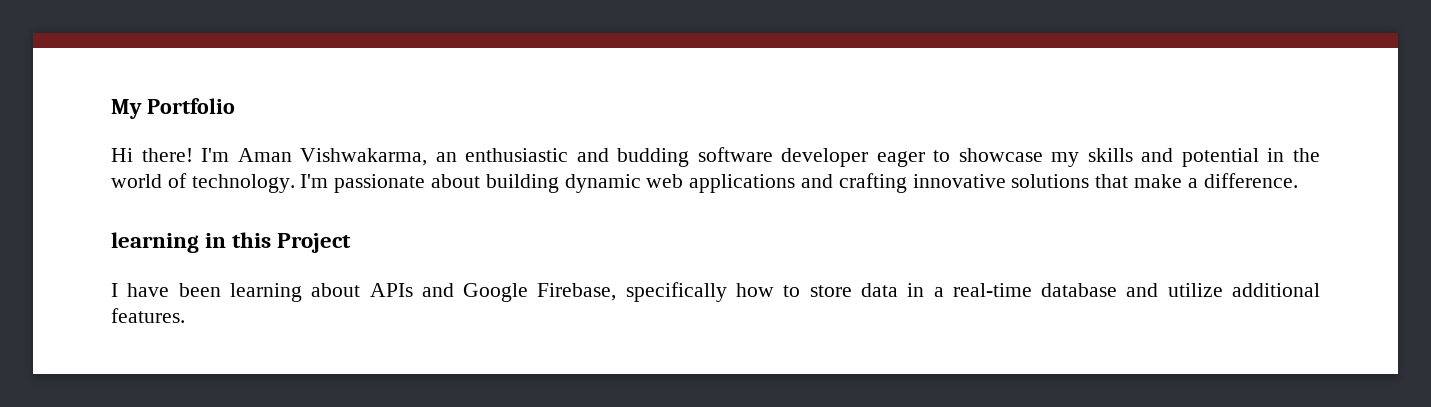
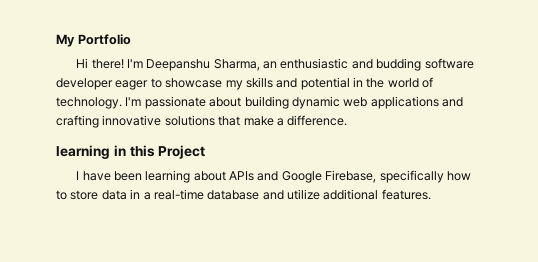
- I'm Aman Vishwakarma, an enthusiastic and budding software developer eager to showcase my skills and potential in the world of technology.
+ I'm Deepanshu Sharma, an enthusiastic and budding software developer eager to showcase my skills and potential in the world of technology.

